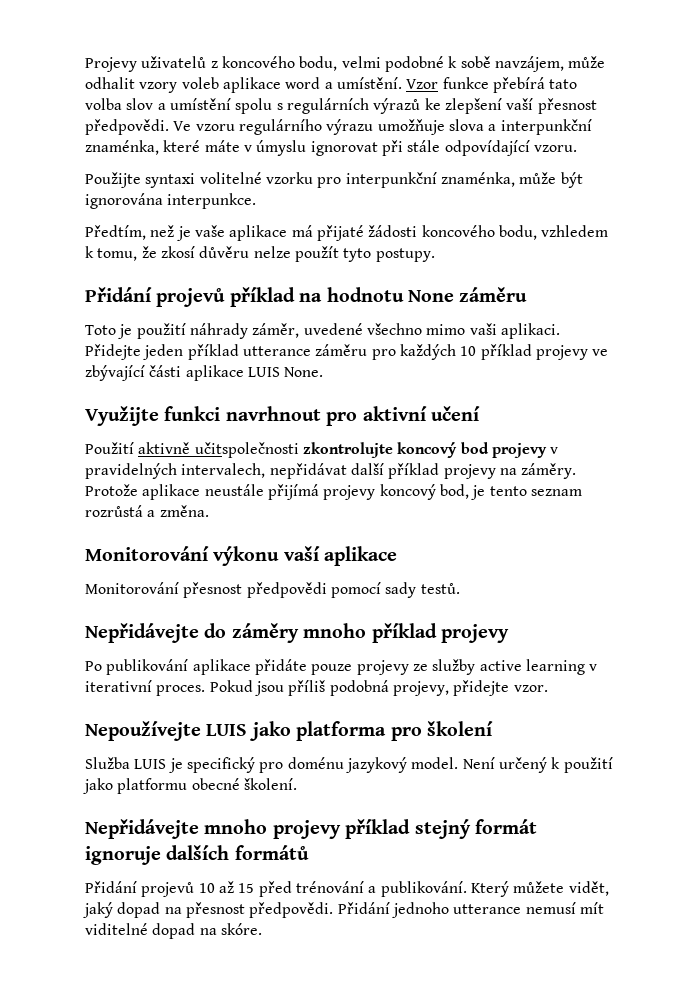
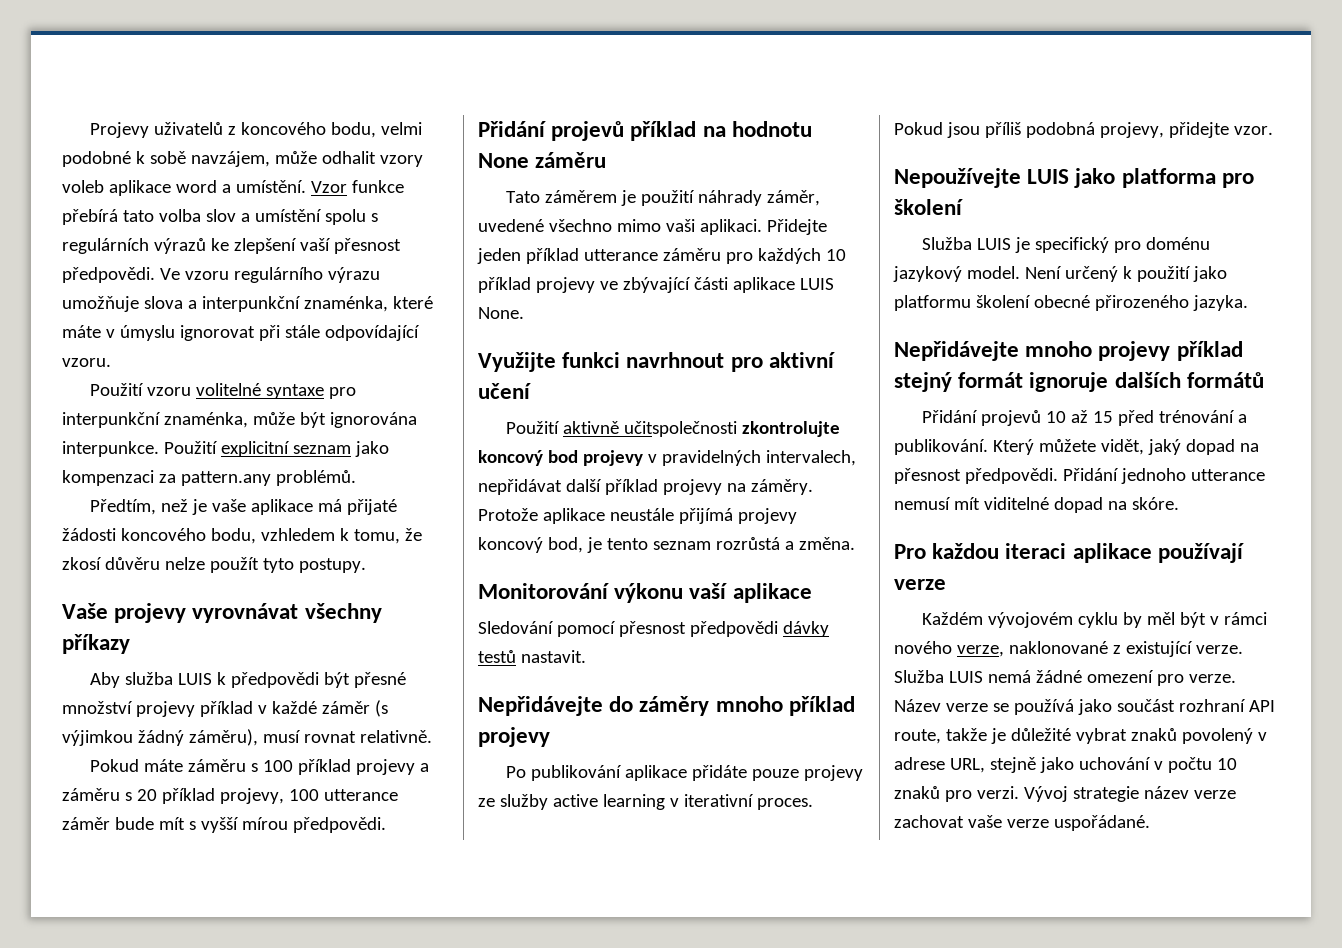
- Použijte syntaxi volitelné vzorku pro interpunkční znaménka, může být ignorována interpunkce.
+ Použití vzoru volitelné syntaxe pro interpunkční znaménka, může být ignorována interpunkce. Použití explicitní seznam jako kompenzaci za pattern.any problémů.
+ Vaše projevy vyrovnávat všechny příkazy
+ Aby služba LUIS k předpovědi být přesné množství projevy příklad v každé záměr (s výjimkou žádný záměru), musí rovnat relativně.
+ Pokud máte záměru s 100 příklad projevy a záměru s 20 příklad projevy, 100 utterance záměr bude mít s vyšší mírou předpovědi.
- Toto je použití náhrady záměr, uvedené všechno mimo vaši aplikaci.
+ Tato záměrem je použití náhrady záměr, uvedené všechno mimo vaši aplikaci.
- Monitorování přesnost předpovědi pomocí sady testů.
+ Sledování pomocí přesnost předpovědi dávky testů nastavit.
- Není určený k použití jako platformu obecné školení.
+ Není určený k použití jako platformu školení obecné přirozeného jazyka.
+ Pro každou iteraci aplikace používají verze
+ Každém vývojovém cyklu by měl být v rámci nového verze, naklonované z existující verze. Služba LUIS nemá žádné omezení pro verze. Název verze se používá jako součást rozhraní API route, takže je důležité vybrat znaků povolený v adrese URL, stejně jako uchování v počtu 10 znaků pro verzi. Vývoj strategie název verze zachovat vaše verze uspořádané.

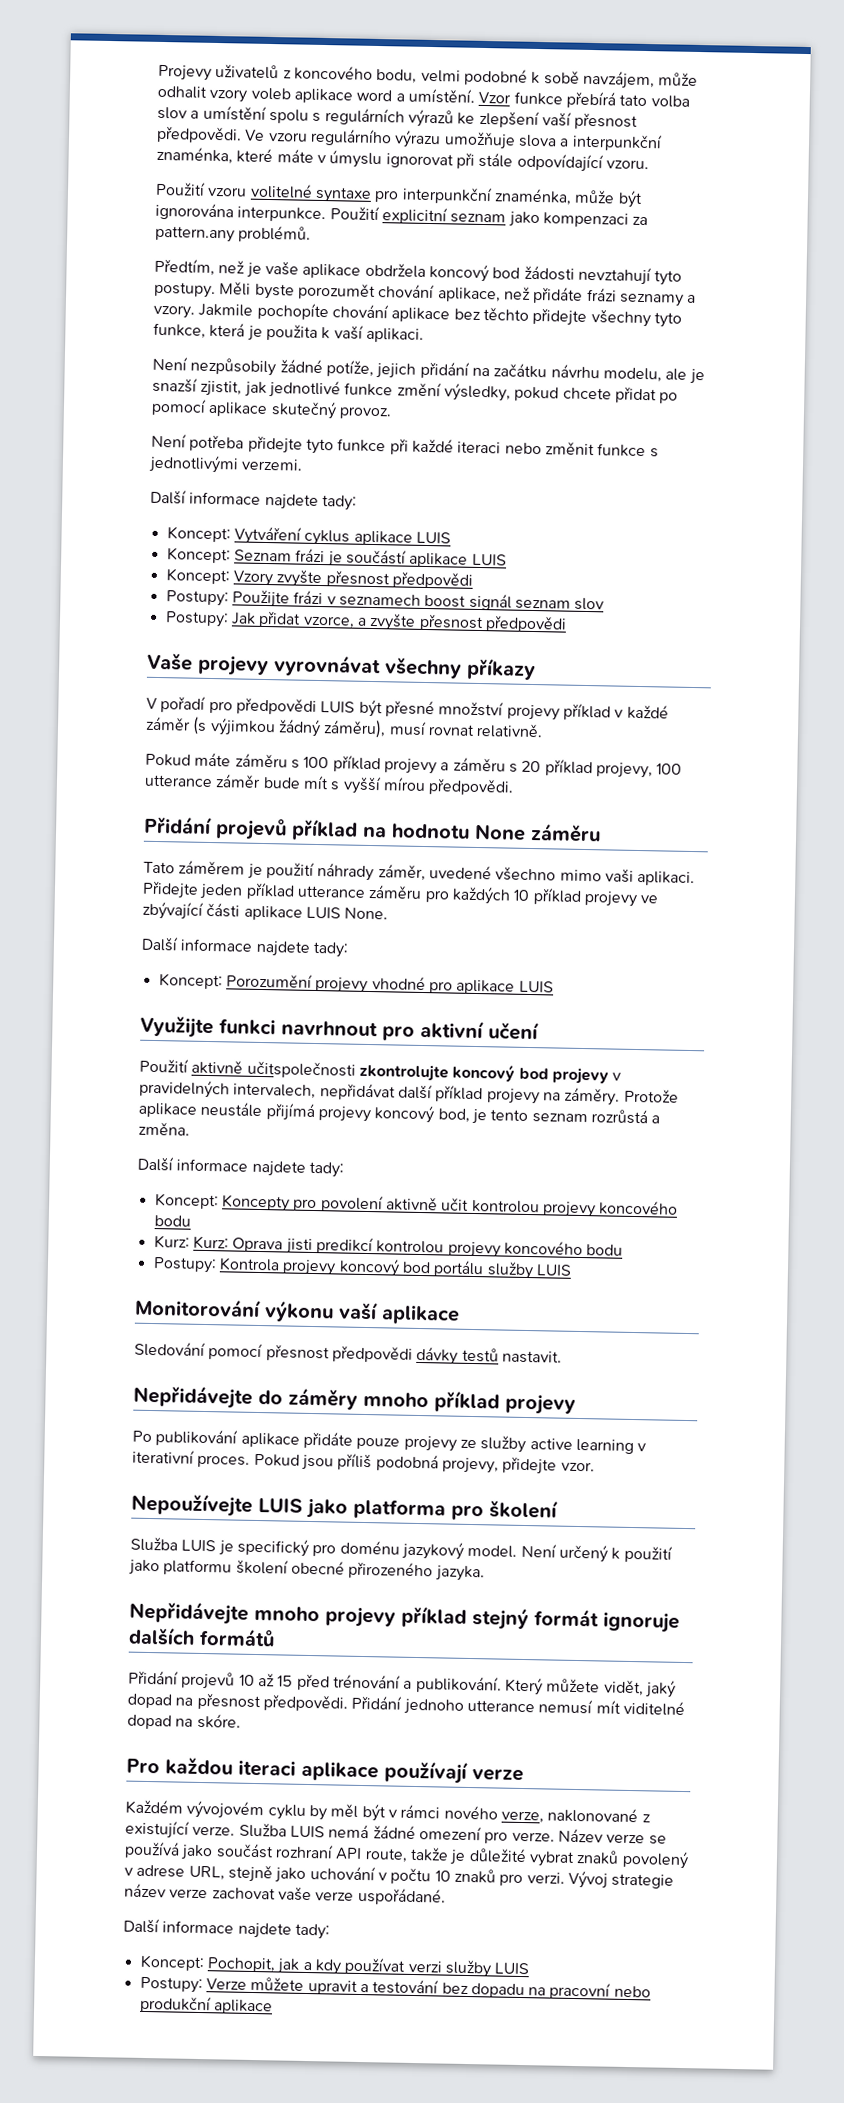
- Předtím, než je vaše aplikace má přijaté žádosti koncového bodu, vzhledem k tomu, že zkosí důvěru nelze použít tyto postupy.
+ Předtím, než je vaše aplikace obdržela koncový bod žádosti nevztahují tyto postupy. Měli byste porozumět chování aplikace, než přidáte frázi seznamy a vzory. Jakmile pochopíte chování aplikace bez těchto přidejte všechny tyto funkce, která je použita k vaší aplikaci.
+ Není nezpůsobily žádné potíže, jejich přidání na začátku návrhu modelu, ale je snazší zjistit, jak jednotlivé funkce změní výsledky, pokud chcete přidat po pomocí aplikace skutečný provoz.
+ Není potřeba přidejte tyto funkce při každé iteraci nebo změnit funkce s jednotlivými verzemi.
+ Další informace najdete tady:
+ Koncept: Vytváření cyklus aplikace LUIS
+ Koncept: Seznam frázi je součástí aplikace LUIS
+ Koncept: Vzory zvyšte přesnost předpovědi
+ Postupy: Použijte frázi v seznamech boost signál seznam slov
+ Postupy: Jak přidat vzorce, a zvyšte přesnost předpovědi
- Aby služba LUIS k předpovědi být přesné množství projevy příklad v každé záměr (s výjimkou žádný záměru), musí rovnat relativně.
+ V pořadí pro předpovědi LUIS být přesné množství projevy příklad v každé záměr (s výjimkou žádný záměru), musí rovnat relativně.
  Přidejte jeden příklad utterance záměru pro každých 10 příklad projevy ve zbývající části aplikace LUIS None.
+ Další informace najdete tady:
+ Koncept: Porozumění projevy vhodné pro aplikace LUIS
  Protože aplikace neustále přijímá projevy koncový bod, je tento seznam rozrůstá a změna.
+ Další informace najdete tady:
+ Koncept: Koncepty pro povolení aktivně učit kontrolou projevy koncového bodu
+ Kurz: Kurz: Oprava jisti predikcí kontrolou projevy koncového bodu
+ Postupy: Kontrola projevy koncový bod portálu služby LUIS
  Vývoj strategie název verze zachovat vaše verze uspořádané.
+ Další informace najdete tady:
+ Koncept: Pochopit, jak a kdy používat verzi služby LUIS
+ Postupy: Verze můžete upravit a testování bez dopadu na pracovní nebo produkční aplikace

